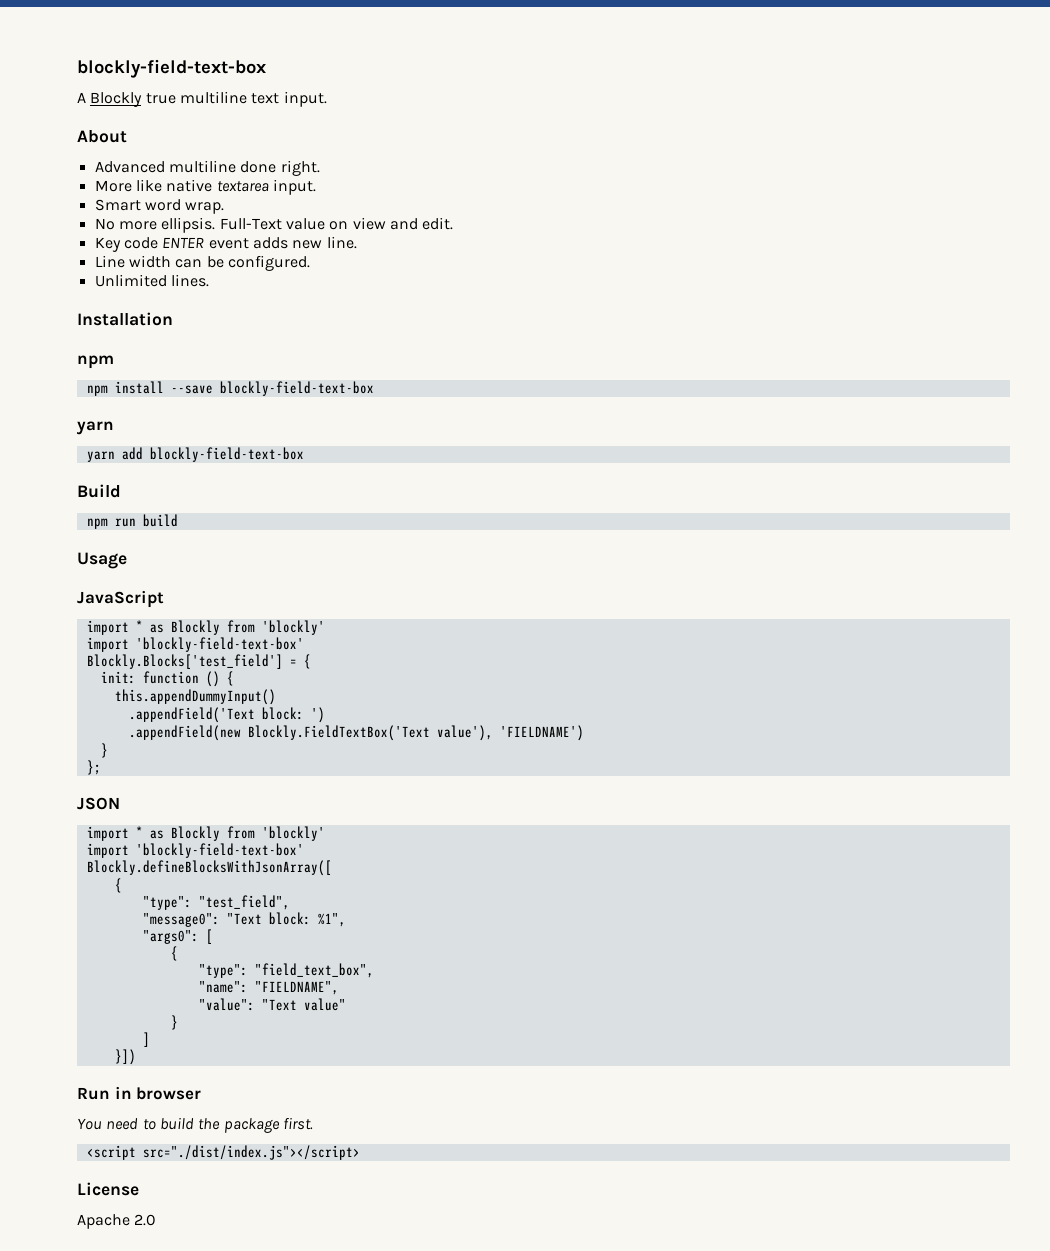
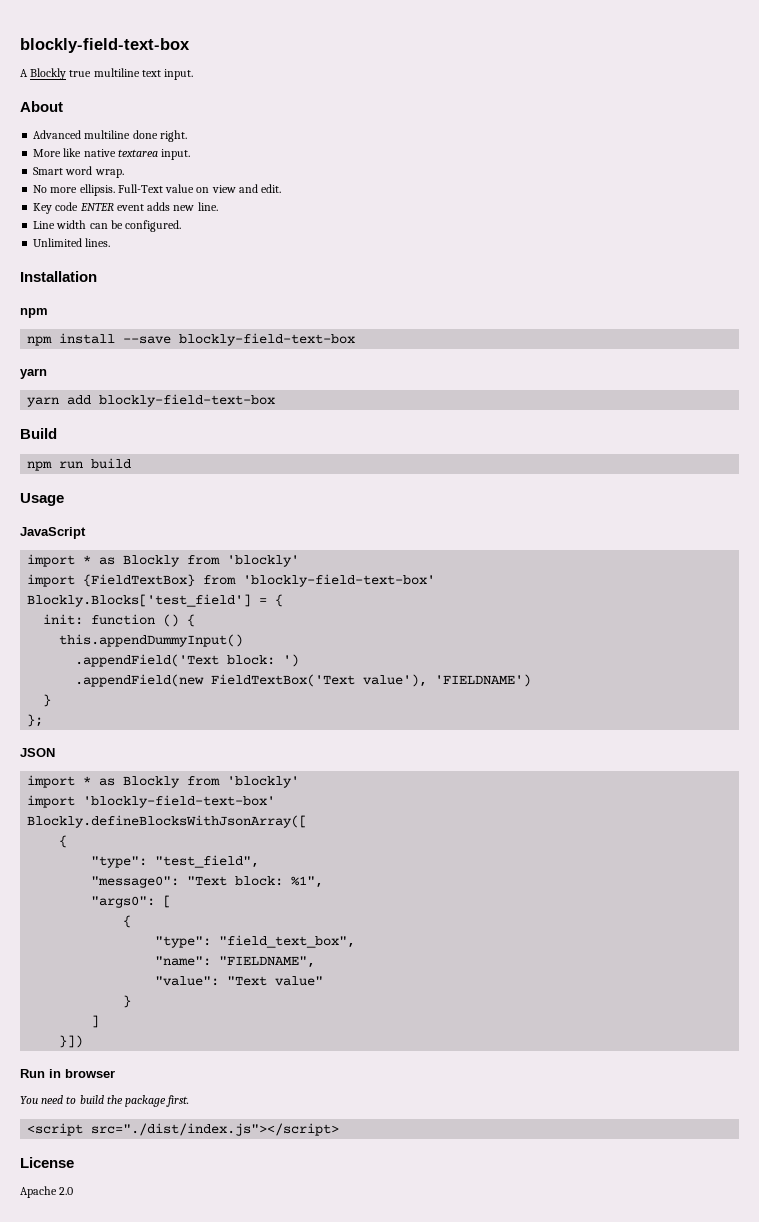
  JavaScript
  import * as Blockly from 'blockly'
- import 'blockly-field-text-box'
+ import {FieldTextBox} from 'blockly-field-text-box'
- .appendField(new Blockly.FieldTextBox('Text value'), 'FIELDNAME')
+ .appendField(new FieldTextBox('Text value'), 'FIELDNAME')

